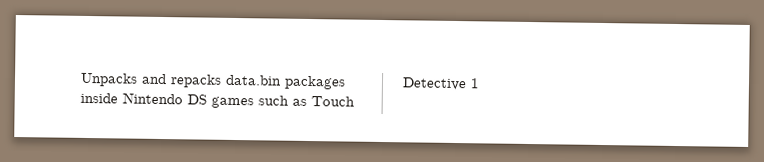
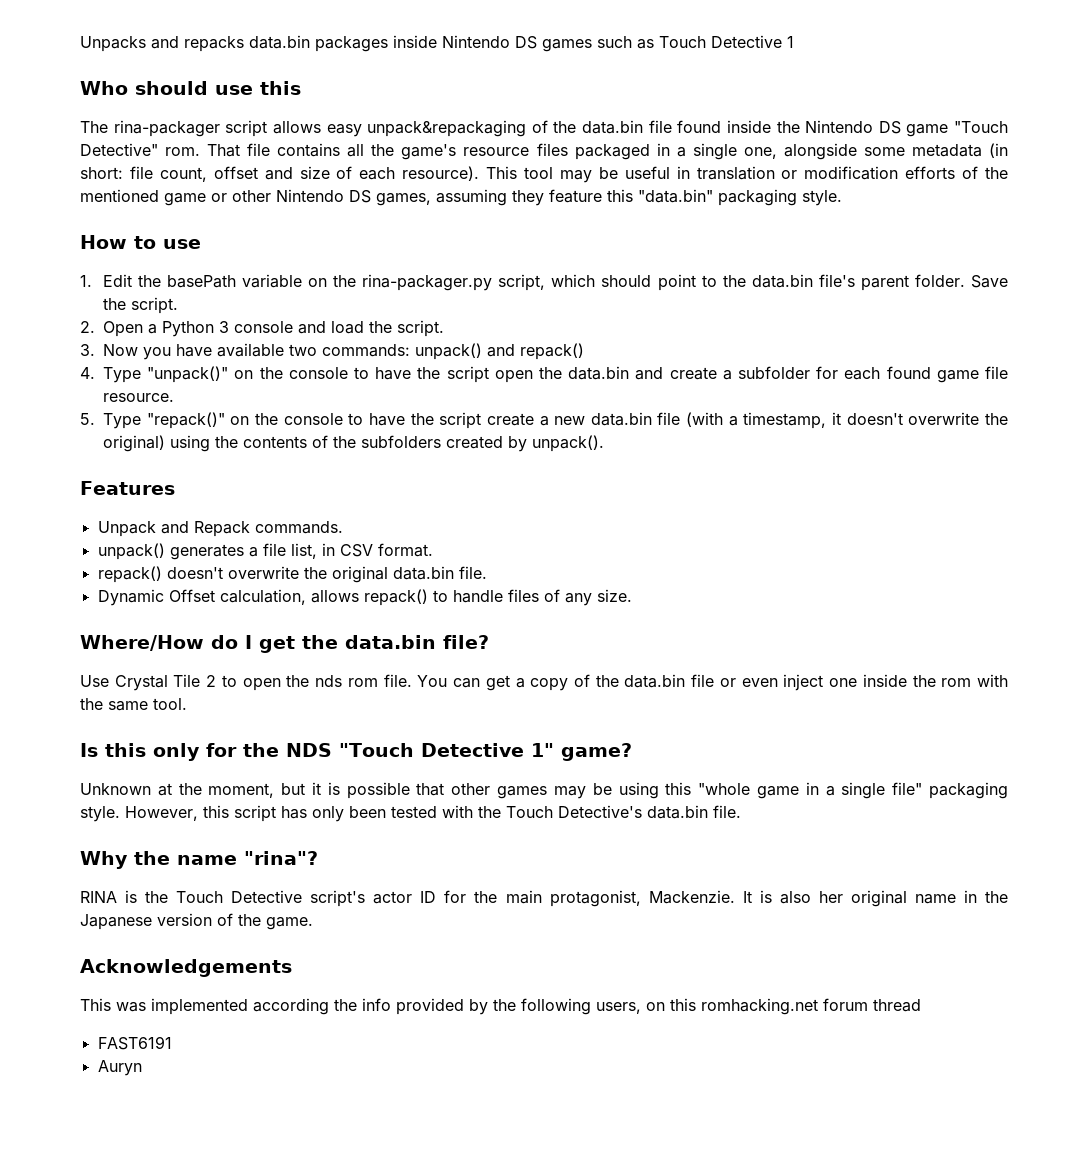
+ Who should use this
+ The rina-packager script allows easy unpack&repackaging of the data.bin file found inside the Nintendo DS game "Touch Detective" rom. That file contains all the game's resource files packaged in a single one, alongside some metadata (in short: file count, offset and size of each resource). This tool may be useful in translation or modification efforts of the mentioned game or other Nintendo DS games, assuming they feature this "data.bin" packaging style.
+ How to use
+ 1. Edit the basePath variable on the rina-packager.py script, which should point to the data.bin file's parent folder. Save the script.
+ 2. Open a Python 3 console and load the script.
+ 3. Now you have available two commands: unpack() and repack()
+ 4. Type "unpack()" on the console to have the script open the data.bin and create a subfolder for each found game file resource.
+ 5. Type "repack()" on the console to have the script create a new data.bin file (with a timestamp, it doesn't overwrite the original) using the contents of the subfolders created by unpack().
+ Features
+ Unpack and Repack commands.
+ unpack() generates a file list, in CSV format.
+ repack() doesn't overwrite the original data.bin file.
+ Dynamic Offset calculation, allows repack() to handle files of any size.
+ Where/How do I get the data.bin file?
+ Use Crystal Tile 2 to open the nds rom file. You can get a copy of the data.bin file or even inject one inside the rom with the same tool.
+ Is this only for the NDS "Touch Detective 1" game?
+ Unknown at the moment, but it is possible that other games may be using this "whole game in a single file" packaging style. However, this script has only been tested with the Touch Detective's data.bin file.
+ Why the name "rina"?
+ RINA is the Touch Detective script's actor ID for the main protagonist, Mackenzie. It is also her original name in the Japanese version of the game.
+ Acknowledgements
+ This was implemented according the info provided by the following users, on this romhacking.net forum thread
+ FAST6191
+ Auryn

